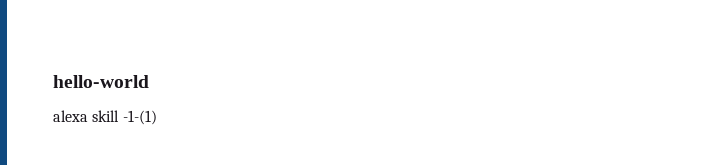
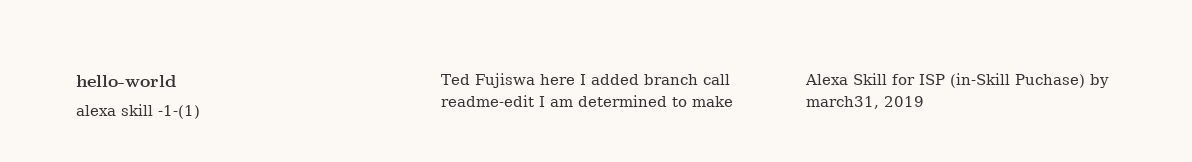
+ Ted Fujiswa here I added branch call readme-edit I am determined to make Alexa Skill for ISP (in-Skill Puchase) by march31, 2019

